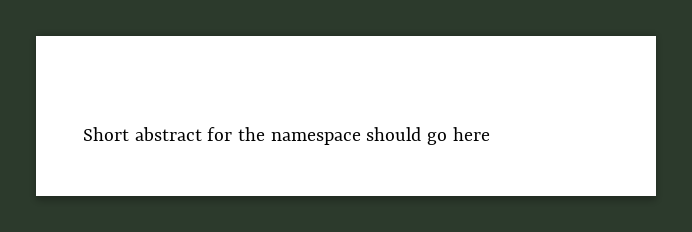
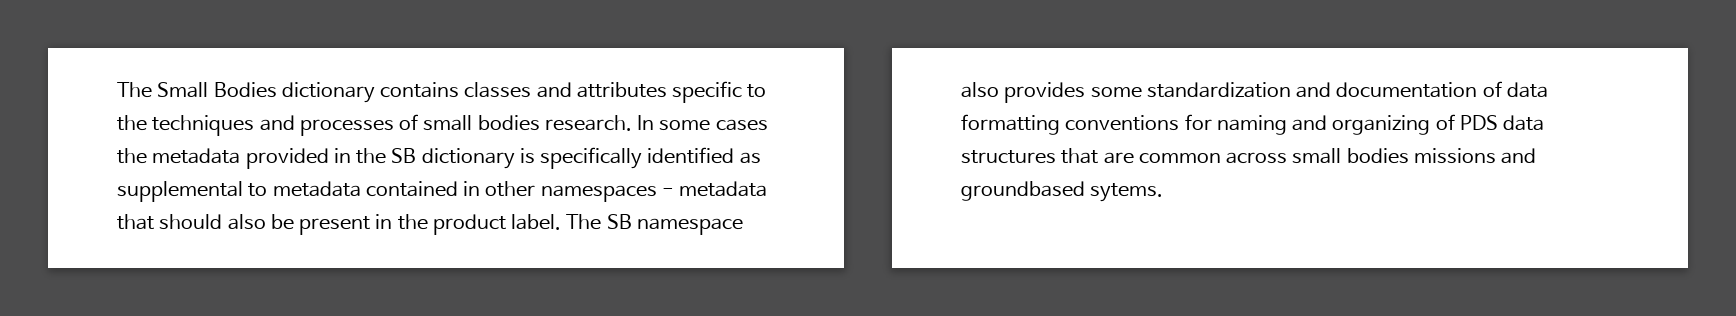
- Short abstract for the namespace should go here
+ The Small Bodies dictionary contains classes and attributes specific to the techniques and processes of small bodies research. In some cases the metadata provided in the SB dictionary is specifically identified as supplemental to metadata contained in other namespaces - metadata that should also be present in the product label. The SB namespace also provides some standardization and documentation of data formatting conventions for naming and organizing of PDS data structures that are common across small bodies missions and groundbased sytems.

